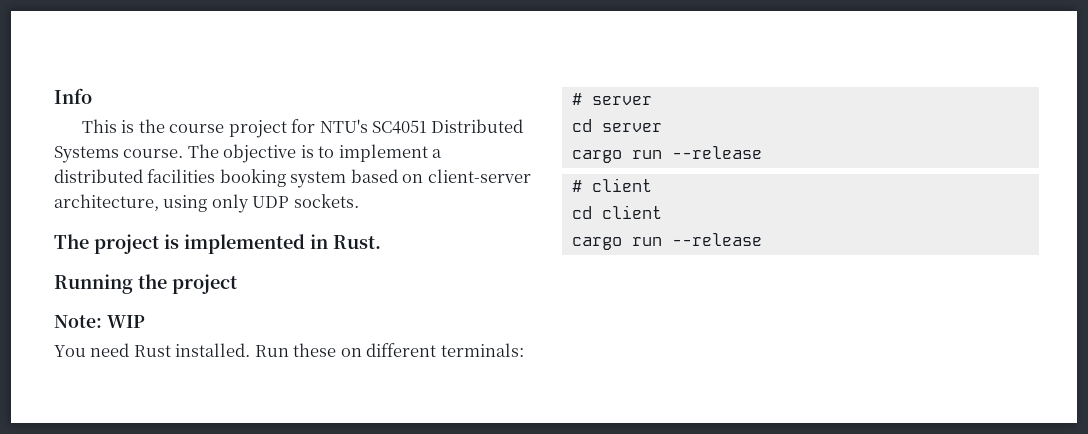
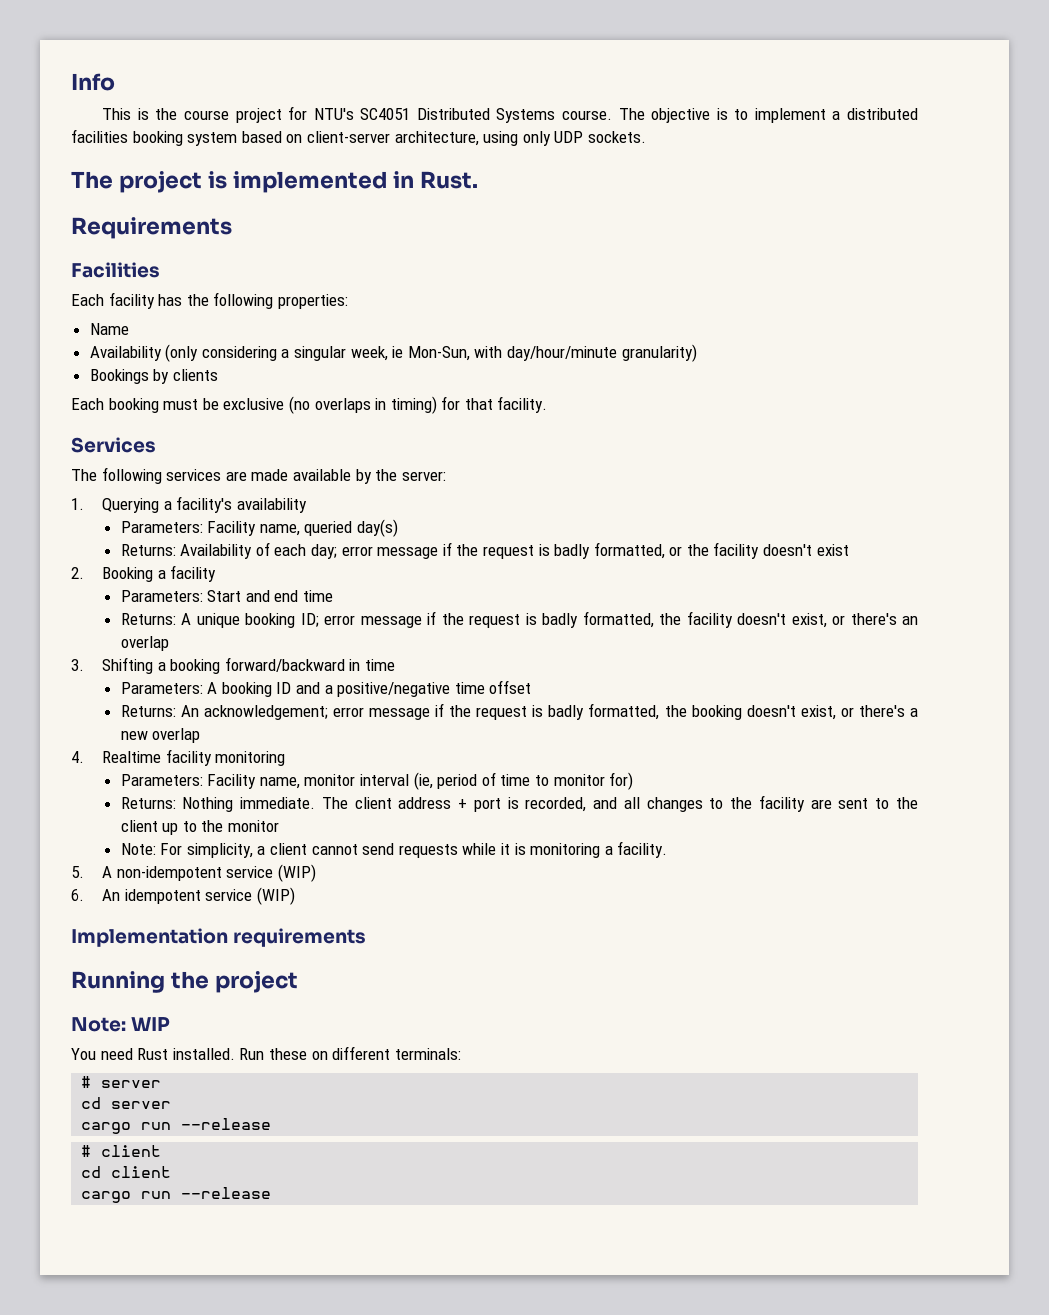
+ Requirements
+ Facilities
+ Each facility has the following properties:
+ Name
+ Availability (only considering a singular week, ie Mon-Sun, with day/hour/minute granularity)
+ Bookings by clients
+ Each booking must be exclusive (no overlaps in timing) for that facility.
+ Services
+ The following services are made available by the server:
+ 1. Querying a facility's availability
+ Parameters: Facility name, queried day(s)
+ Returns: Availability of each day; error message if the request is badly formatted, or the facility doesn't exist
+ 2. Booking a facility
+ Parameters: Start and end time
+ Returns: A unique booking ID; error message if the request is badly formatted, the facility doesn't exist, or there's an overlap
+ 3. Shifting a booking forward/backward in time
+ Parameters: A booking ID and a positive/negative time offset
+ Returns: An acknowledgement; error message if the request is badly formatted, the booking doesn't exist, or there's a new overlap
+ 4. Realtime facility monitoring
+ Parameters: Facility name, monitor interval (ie, period of time to monitor for)
+ Returns: Nothing immediate. The client address + port is recorded, and all changes to the facility are sent to the client up to the monitor
+ Note: For simplicity, a client cannot send requests while it is monitoring a facility.
+ 5. A non-idempotent service (WIP)
+ 6. An idempotent service (WIP)
+ Implementation requirements

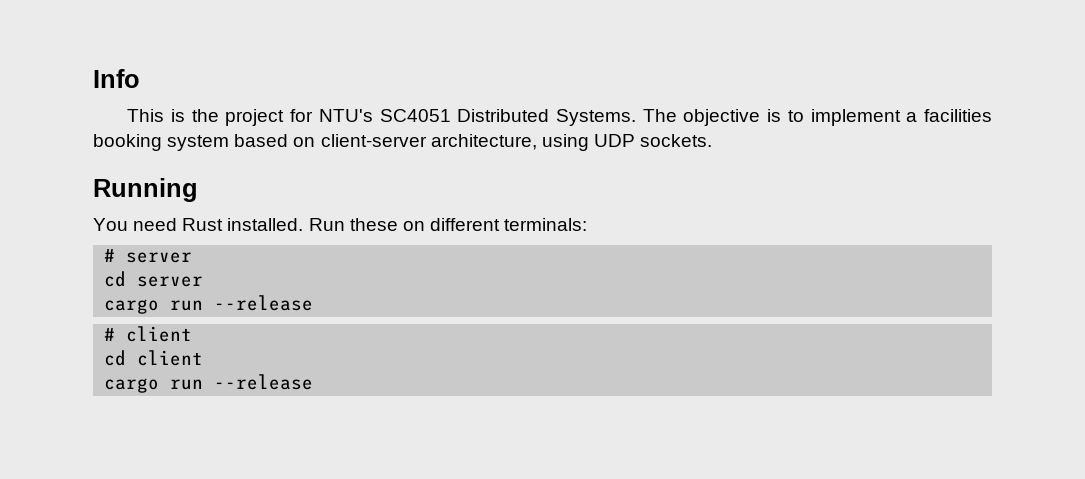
- This is the course project for NTU's SC4051 Distributed Systems course.
+ This is the project for NTU's SC4051 Distributed Systems.
- The objective is to implement a distributed facilities booking system based on client-server architecture, using only UDP sockets.
+ The objective is to implement a facilities booking system based on client-server architecture, using UDP sockets.
- The project is implemented in Rust.
- Requirements
- Facilities
- Each facility has the following properties:
- Name
- Availability (only considering a singular week, ie Mon-Sun, with day/hour/minute granularity)
- Bookings by clients
- Each booking must be exclusive (no overlaps in timing) for that facility.
- Services
- The following services are made available by the server:
- 1. Querying a facility's availability
- Parameters: Facility name, queried day(s)
- Returns: Availability of each day; error message if the request is badly formatted, or the facility doesn't exist
- 2. Booking a facility
- Parameters: Start and end time
- Returns: A unique booking ID; error message if the request is badly formatted, the facility doesn't exist, or there's an overlap
- 3. Shifting a booking forward/backward in time
- Parameters: A booking ID and a positive/negative time offset
- Returns: An acknowledgement; error message if the request is badly formatted, the booking doesn't exist, or there's a new overlap
- 4. Realtime facility monitoring
- Parameters: Facility name, monitor interval (ie, period of time to monitor for)
- Returns: Nothing immediate. The client address + port is recorded, and all changes to the facility are sent to the client up to the monitor
- Note: For simplicity, a client cannot send requests while it is monitoring a facility.
- 5. A non-idempotent service (WIP)
- 6. An idempotent service (WIP)
- Implementation requirements
- Running the project
- Note: WIP
+ Running

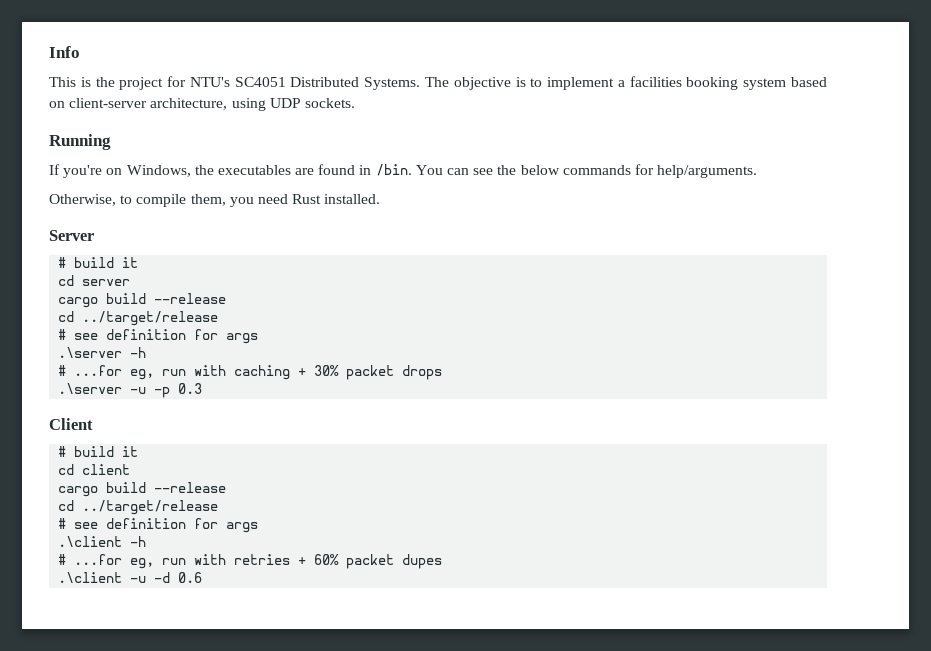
- You need Rust installed. Run these on different terminals:
- # server
+ If you're on Windows, the executables are found in /bin. You can see the below commands for help/arguments.
+ Otherwise, to compile them, you need Rust installed.
+ Server
+ # build it
  cd server
- cargo run --release
- # client
+ cargo build --release
+ cd ../target/release
+ # see definition for args
+ .\server -h
+ # ...for eg, run with caching + 30% packet drops
+ .\server -u -p 0.3
+ Client
+ # build it
  cd client
- cargo run --release
+ cargo build --release
+ cd ../target/release
+ # see definition for args
+ .\client -h
+ # ...for eg, run with retries + 60% packet dupes
+ .\client -u -d 0.6

